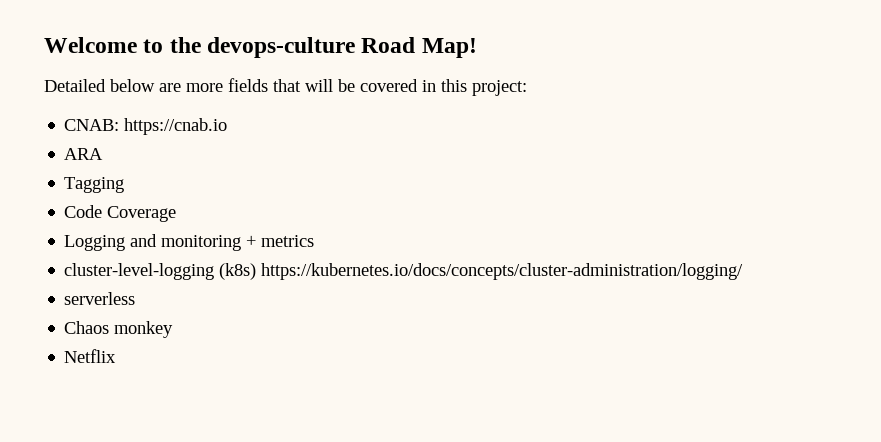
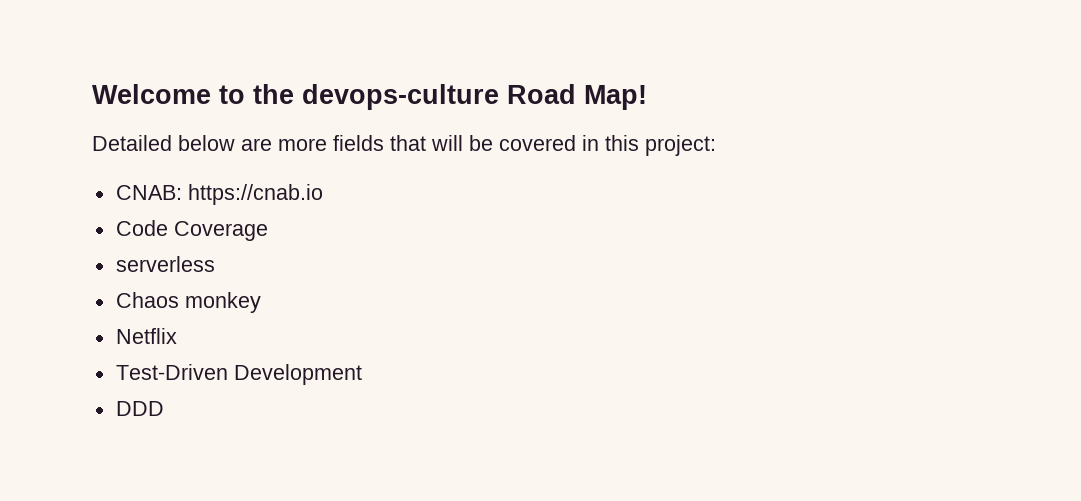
- ARA
- Tagging
- Logging and monitoring + metrics
- cluster-level-logging (k8s) https://kubernetes.io/docs/concepts/cluster-administration/logging/
+ Test-Driven Development
+ DDD

